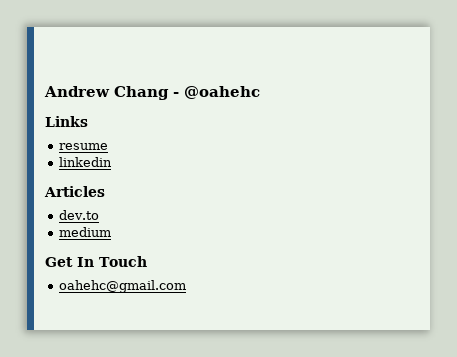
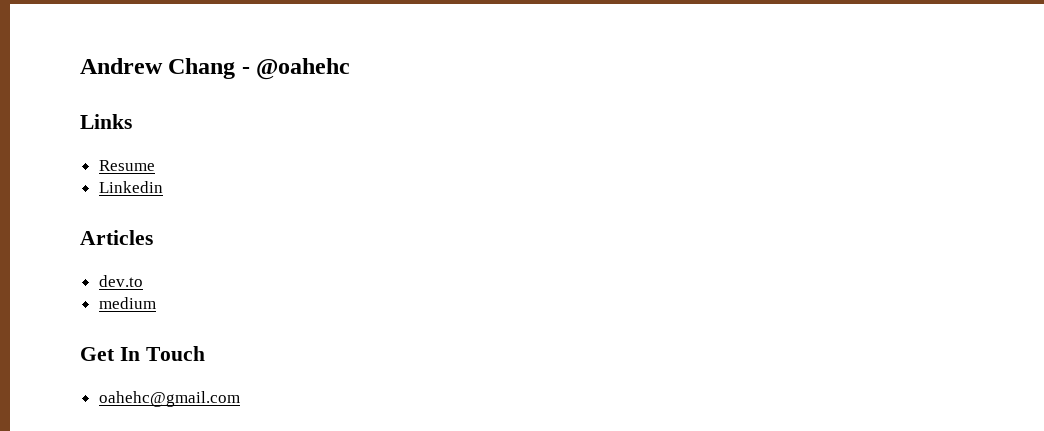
- resume
- linkedin
+ Resume
+ Linkedin

